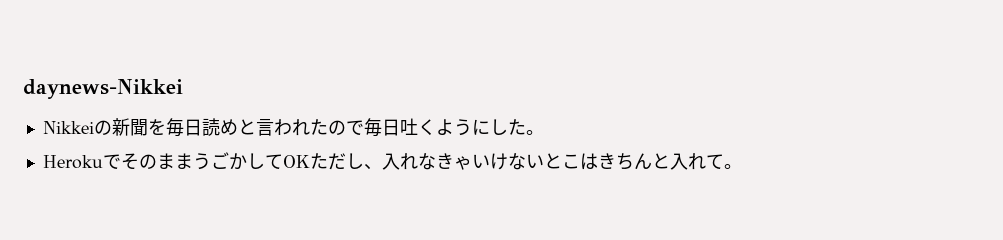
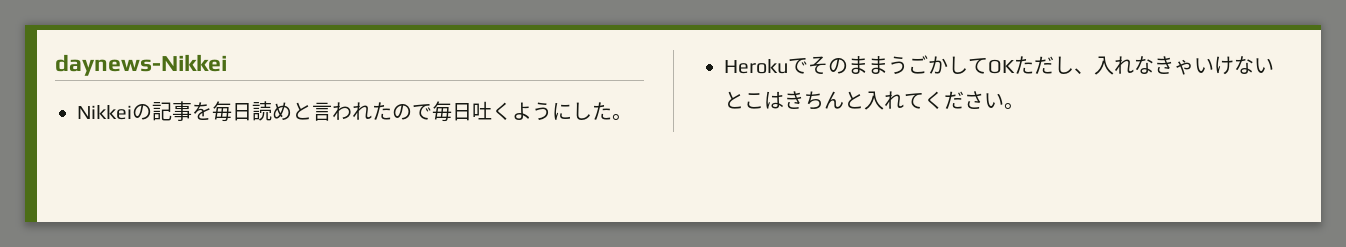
- Nikkeiの新聞を毎日読めと言われたので毎日吐くようにした。
+ Nikkeiの記事を毎日読めと言われたので毎日吐くようにした。
- HerokuでそのままうごかしてOKただし、入れなきゃいけないとこはきちんと入れて。
+ HerokuでそのままうごかしてOKただし、入れなきゃいけないとこはきちんと入れてください。

